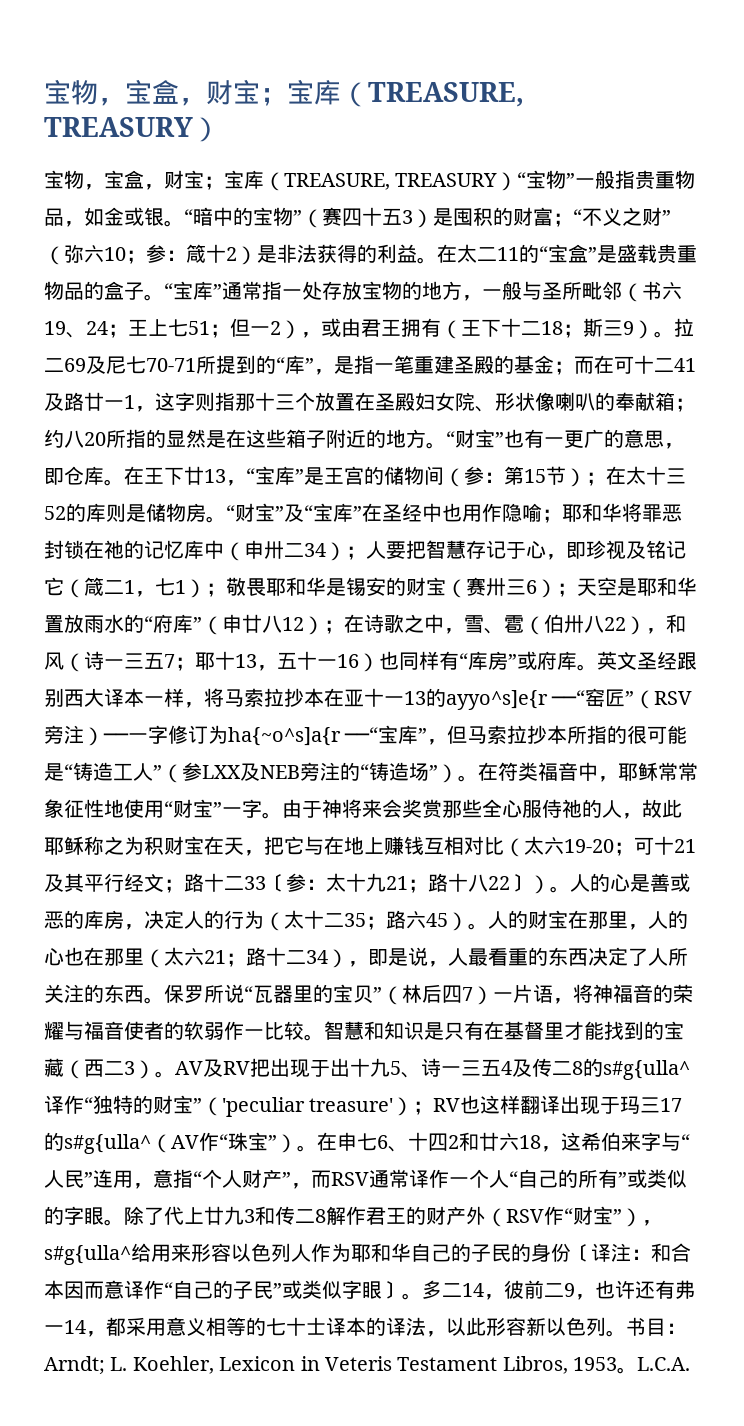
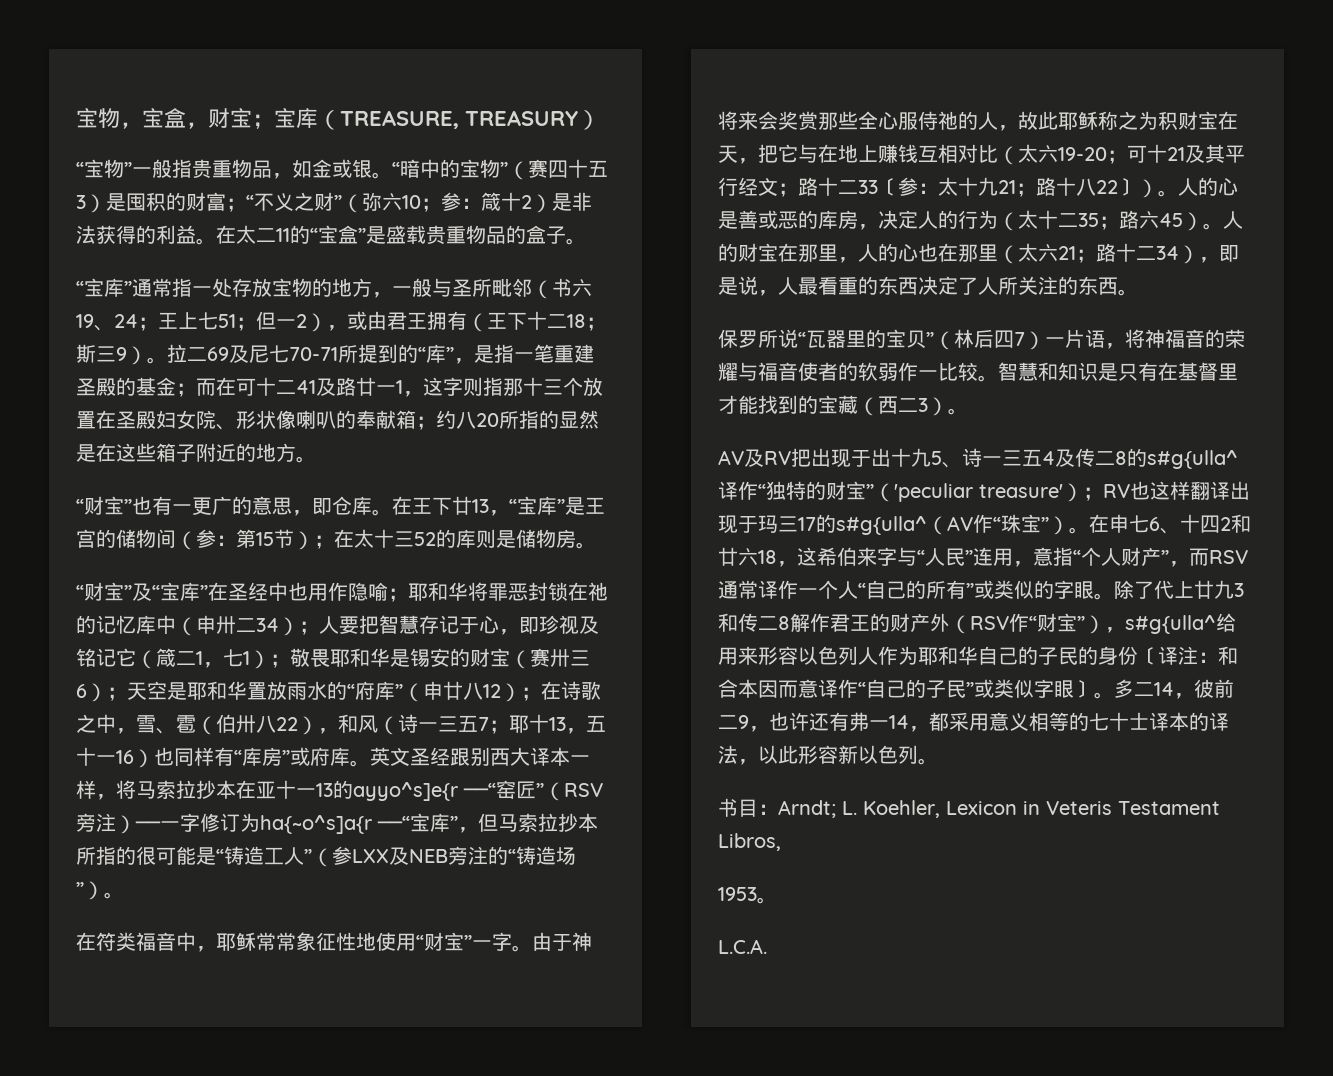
- 宝物，宝盒，财宝；宝库（TREASURE, TREASURY）“宝物”一般指贵重物品，如金或银。
+ “宝物”一般指贵重物品，如金或银。
- 在太二11的“宝盒”是盛载贵重物品的盒子。“宝库”通常指一处存放宝物的地方，一般与圣所毗邻（书六19、24；王上七51；但一2），或由君王拥有（王下十二18；斯三9）。
+ 在太二11的“宝盒”是盛载贵重物品的盒子。
+ “宝库”通常指一处存放宝物的地方，一般与圣所毗邻（书六19、24；王上七51；但一2），或由君王拥有（王下十二18；斯三9）。
- 拉二69及尼七70-71所提到的“库”，是指一笔重建圣殿的基金；而在可十二41及路廿一1，这字则指那十三个放置在圣殿妇女院、形状像喇叭的奉献箱；约八20所指的显然是在这些箱子附近的地方。“财宝”也有一更广的意思，即仓库。
+ 拉二69及尼七70-71所提到的“库”，是指一笔重建圣殿的基金；而在可十二41及路廿一1，这字则指那十三个放置在圣殿妇女院、形状像喇叭的奉献箱；约八20所指的显然是在这些箱子附近的地方。
+ “财宝”也有一更广的意思，即仓库。
- 在太十三52的库则是储物房。“财宝”及“宝库”在圣经中也用作隐喻；
+ 在太十三52的库则是储物房。
+ “财宝”及“宝库”在圣经中也用作隐喻；
- 英文圣经跟别西大译本一样，将马索拉抄本在亚十一13的ayyo^s]e{r ──“窑匠”（RSV旁注）──一字修订为ha{~o^s]a{r ──“宝库”，但马索拉抄本所指的很可能是“铸造工人”（参LXX及NEB旁注的“铸造场”）。在符类福音中，耶稣常常象征性地使用“财宝”一字。
+ 英文圣经跟别西大译本一样，将马索拉抄本在亚十一13的ayyo^s]e{r ──“窑匠”（RSV旁注）──一字修订为ha{~o^s]a{r ──“宝库”，但马索拉抄本所指的很可能是“铸造工人”（参LXX及NEB旁注的“铸造场”）。
+ 在符类福音中，耶稣常常象征性地使用“财宝”一字。
- 人的财宝在那里，人的心也在那里（太六21；路十二34），即是说，人最看重的东西决定了人所关注的东西。保罗所说“瓦器里的宝贝”（林后四7）一片语，将神福音的荣耀与福音使者的软弱作一比较。
+ 人的财宝在那里，人的心也在那里（太六21；路十二34），即是说，人最看重的东西决定了人所关注的东西。
+ 保罗所说“瓦器里的宝贝”（林后四7）一片语，将神福音的荣耀与福音使者的软弱作一比较。
- 智慧和知识是只有在基督里才能找到的宝藏（西二3）。AV及RV把出现于出十九5、诗一三五4及传二8的s#g{ulla^译作“独特的财宝”（'peculiar treasure'）；RV也这样翻译出现于玛三17的s#g{ulla^（AV作“珠宝”）。
+ 智慧和知识是只有在基督里才能找到的宝藏（西二3）。
+ AV及RV把出现于出十九5、诗一三五4及传二8的s#g{ulla^译作“独特的财宝”（'peculiar treasure'）；RV也这样翻译出现于玛三17的s#g{ulla^（AV作“珠宝”）。
- 多二14，彼前二9，也许还有弗一14，都采用意义相等的七十士译本的译法，以此形容新以色列。书目：Arndt; L. Koehler, Lexicon in Veteris Testament Libros, 1953。L.C.A.
+ 多二14，彼前二9，也许还有弗一14，都采用意义相等的七十士译本的译法，以此形容新以色列。
+ 书目：Arndt; L. Koehler, Lexicon in Veteris Testament Libros,
+ 1953。
+ L.C.A.

